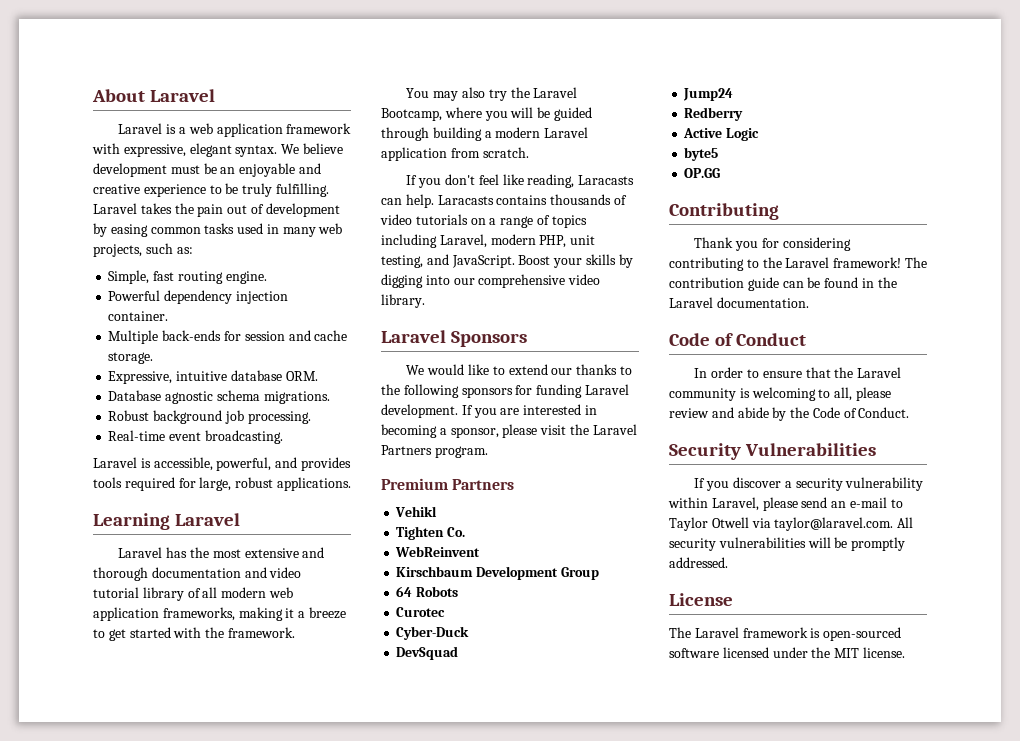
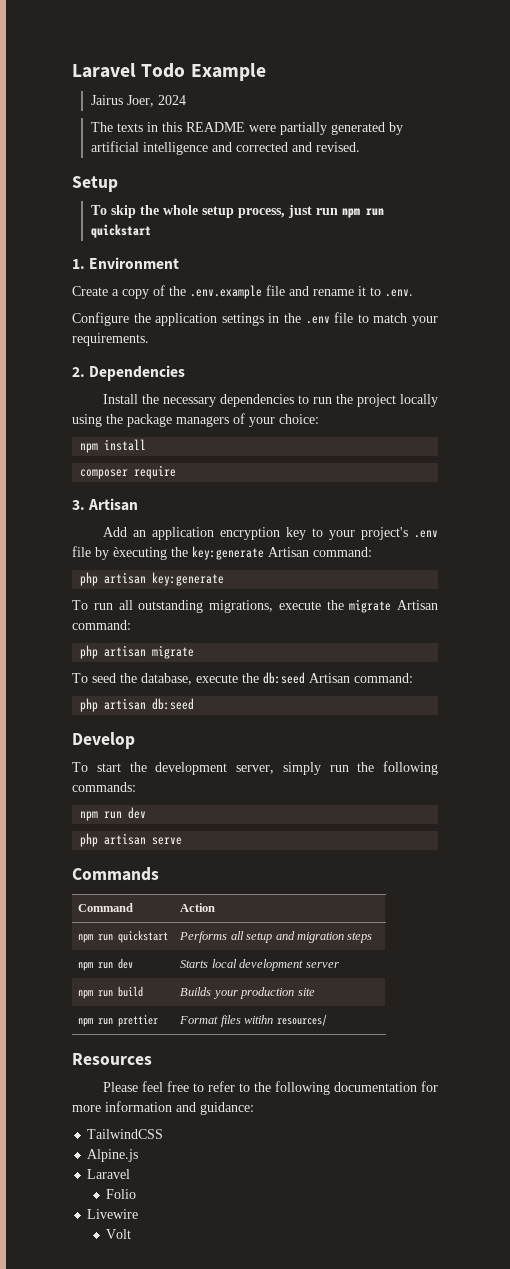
- About Laravel
- Laravel is a web application framework with expressive, elegant syntax. We believe development must be an enjoyable and creative experience to be truly fulfilling. Laravel takes the pain out of development by easing common tasks used in many web projects, such as:
- Simple, fast routing engine.
- Powerful dependency injection container.
- Multiple back-ends for session and cache storage.
- Expressive, intuitive database ORM.
- Database agnostic schema migrations.
- Robust background job processing.
- Real-time event broadcasting.
- Laravel is accessible, powerful, and provides tools required for large, robust applications.
- Learning Laravel
- Laravel has the most extensive and thorough documentation and video tutorial library of all modern web application frameworks, making it a breeze to get started with the framework.
- You may also try the Laravel Bootcamp, where you will be guided through building a modern Laravel application from scratch.
- If you don't feel like reading, Laracasts can help. Laracasts contains thousands of video tutorials on a range of topics including Laravel, modern PHP, unit testing, and JavaScript. Boost your skills by digging into our comprehensive video library.
- Laravel Sponsors
- We would like to extend our thanks to the following sponsors for funding Laravel development. If you are interested in becoming a sponsor, please visit the Laravel Partners program.
- Premium Partners
- Vehikl
- Tighten Co.
- WebReinvent
- Kirschbaum Development Group
- 64 Robots
- Curotec
- Cyber-Duck
- DevSquad
- Jump24
- Redberry
- Active Logic
- byte5
- OP.GG
- Contributing
- Thank you for considering contributing to the Laravel framework! The contribution guide can be found in the Laravel documentation.
- Code of Conduct
- In order to ensure that the Laravel community is welcoming to all, please review and abide by the Code of Conduct.
- Security Vulnerabilities
- If you discover a security vulnerability within Laravel, please send an e-mail to Taylor Otwell via taylor@laravel.com. All security vulnerabilities will be promptly addressed.
- License
- The Laravel framework is open-sourced software licensed under the MIT license.
+ Laravel Todo Example
+ Jairus Joer, 2024
+ The texts in this README were partially generated by artificial intelligence and corrected and revised.
+ Setup
+ To skip the whole setup process, just run npm run quickstart
+ 1. Environment
+ Create a copy of the .env.example file and rename it to .env.
+ Configure the application settings in the .env file to match your requirements.
+ 2. Dependencies
+ Install the necessary dependencies to run the project locally using the package managers of your choice:
+ npm install
+ composer require
+ 3. Artisan
+ Add an application encryption key to your project's .env file by èxecuting the key:generate Artisan command:
+ php artisan key:generate
+ To run all outstanding migrations, execute the migrate Artisan command:
+ php artisan migrate
+ To seed the database, execute the db:seed Artisan command:
+ php artisan db:seed
+ Develop
+ To start the development server, simply run the following commands:
+ npm run dev
+ php artisan serve
+ Commands
+ Command | Action
+ npm run quickstart | Performs all setup and migration steps
+ npm run dev | Starts local development server
+ npm run build | Builds your production site
+ npm run prettier | Format files witihn resources/
+ Resources
+ Please feel free to refer to the following documentation for more information and guidance:
+ TailwindCSS
+ Alpine.js
+ Laravel
+ Folio
+ Livewire
+ Volt

